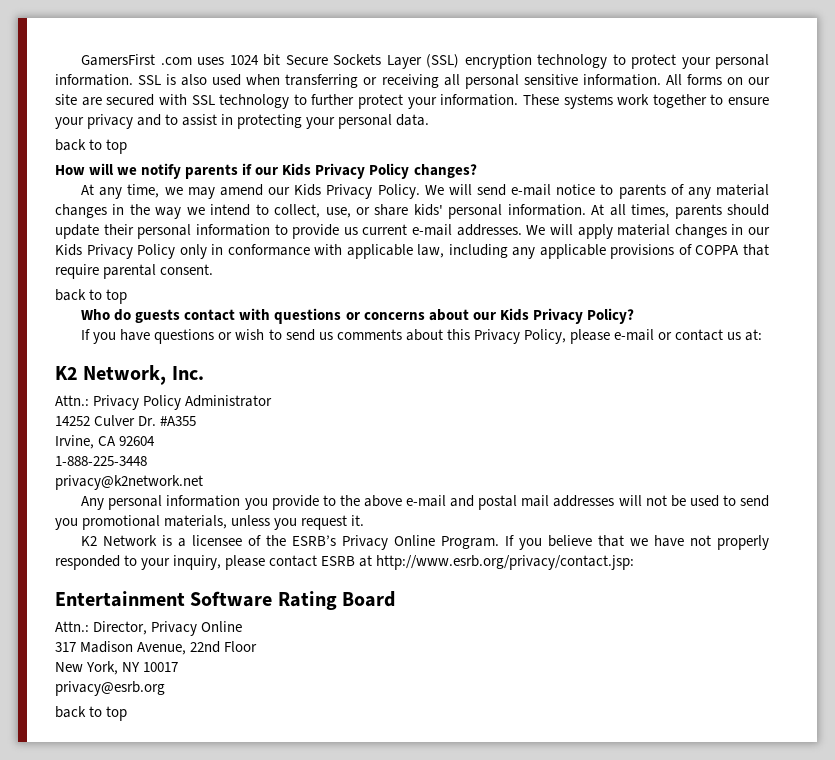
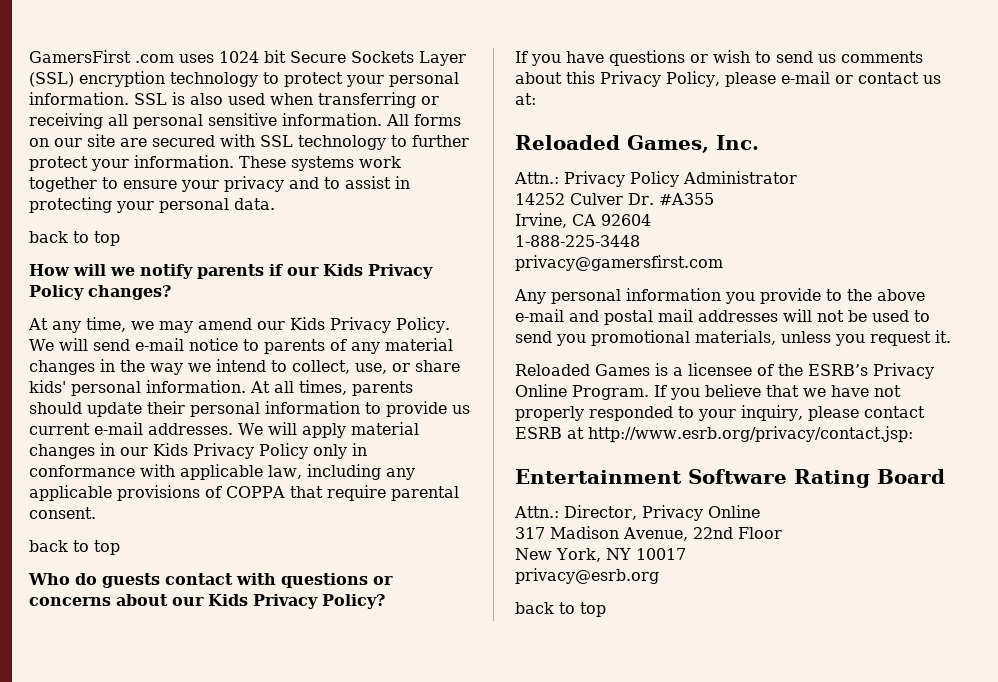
- K2 Network, Inc.
+ Reloaded Games, Inc.
- privacy@k2network.net
+ privacy@gamersfirst.com
- K2 Network is a licensee of the ESRB’s Privacy Online Program.
+ Reloaded Games is a licensee of the ESRB’s Privacy Online Program.

